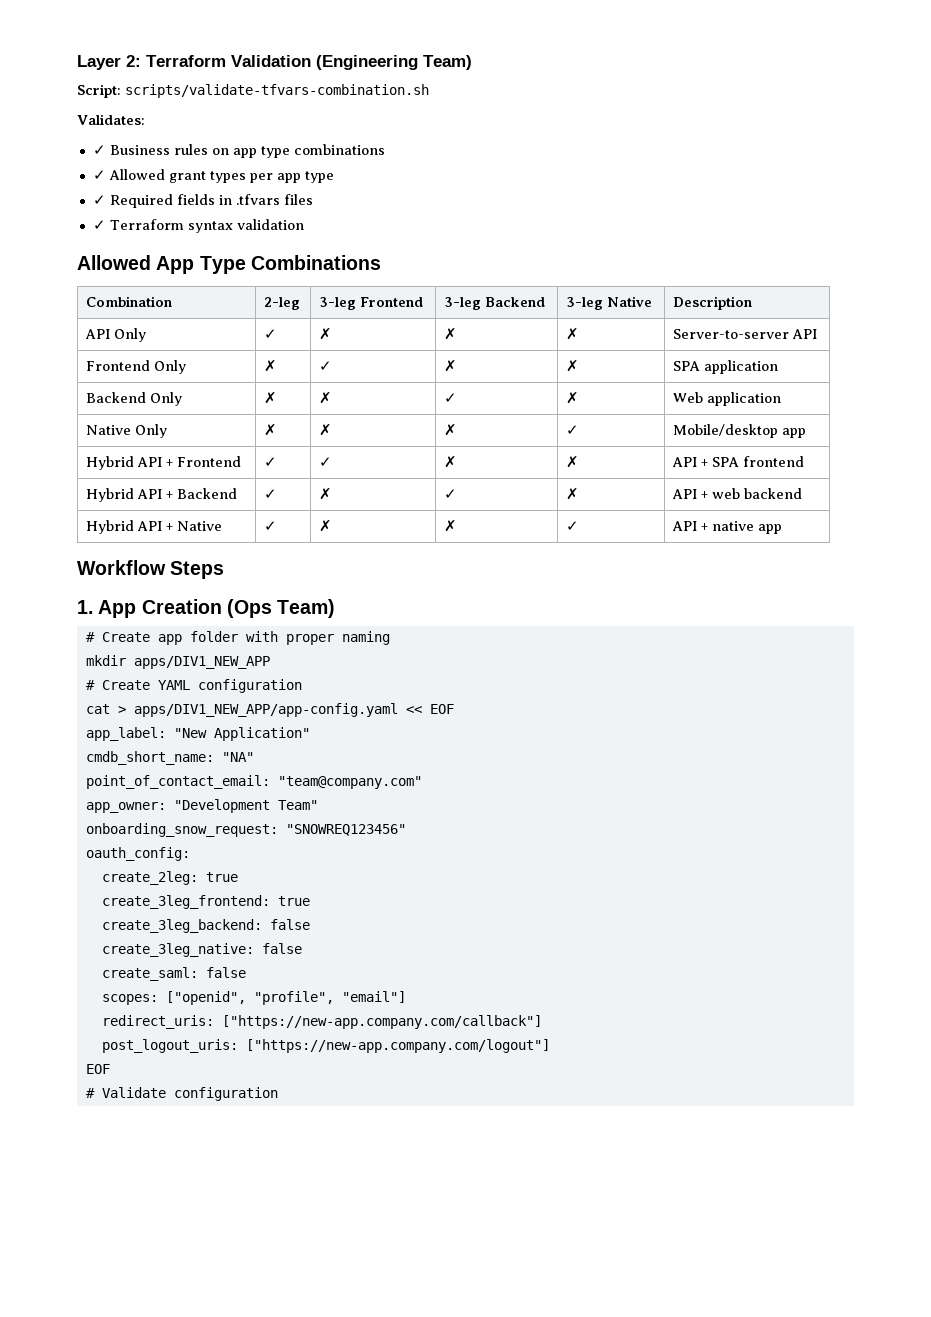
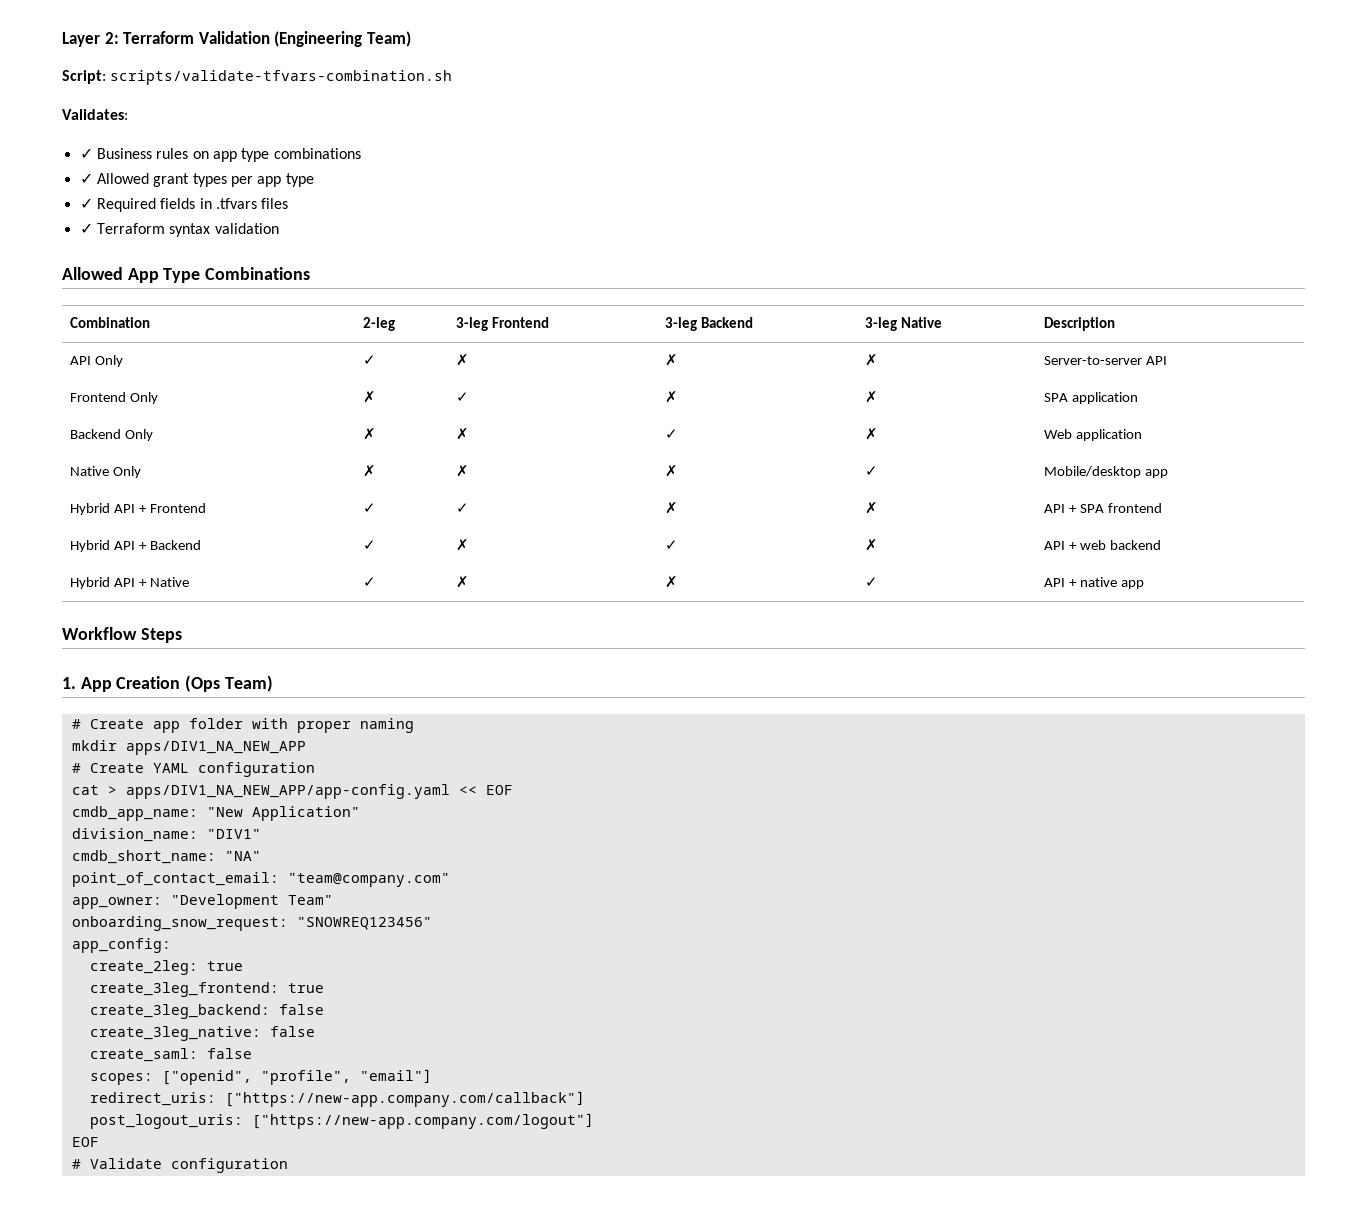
- mkdir apps/DIV1_NEW_APP
+ mkdir apps/DIV1_NA_NEW_APP
- cat > apps/DIV1_NEW_APP/app-config.yaml << EOF
+ cat > apps/DIV1_NA_NEW_APP/app-config.yaml << EOF
- app_label: "New Application"
+ cmdb_app_name: "New Application"
+ division_name: "DIV1"
- oauth_config:
+ app_config:

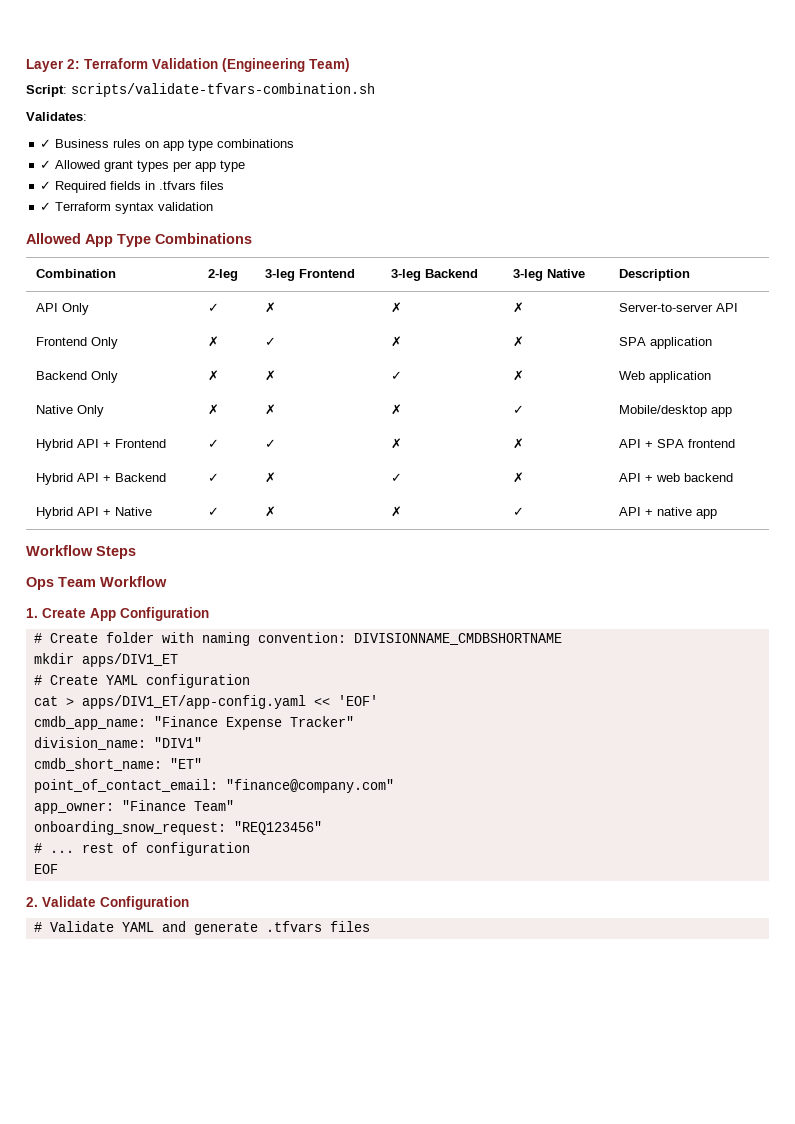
- 1. App Creation (Ops Team)
- # Create app folder with proper naming
+ Ops Team Workflow
+ 1. Create App Configuration
+ # Create folder with naming convention: DIVISIONNAME_CMDBSHORTNAME
- mkdir apps/DIV1_NA_NEW_APP
+ mkdir apps/DIV1_ET
- cat > apps/DIV1_NA_NEW_APP/app-config.yaml << EOF
- cmdb_app_name: "New Application"
+ cat > apps/DIV1_ET/app-config.yaml << 'EOF'
+ cmdb_app_name: "Finance Expense Tracker"
- cmdb_short_name: "NA"
+ cmdb_short_name: "ET"
- point_of_contact_email: "team@company.com"
+ point_of_contact_email: "finance@company.com"
- app_owner: "Development Team"
+ app_owner: "Finance Team"
- onboarding_snow_request: "SNOWREQ123456"
- app_config:
- create_2leg: true
- create_3leg_frontend: true
- create_3leg_backend: false
- create_3leg_native: false
- create_saml: false
- scopes: ["openid", "profile", "email"]
- redirect_uris: ["https://new-app.company.com/callback"]
- post_logout_uris: ["https://new-app.company.com/logout"]
+ onboarding_snow_request: "REQ123456"
+ # ... rest of configuration
  EOF
- # Validate configuration
+ 2. Validate Configuration
+ # Validate YAML and generate .tfvars files

